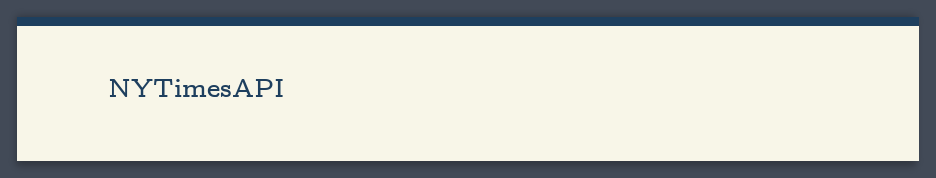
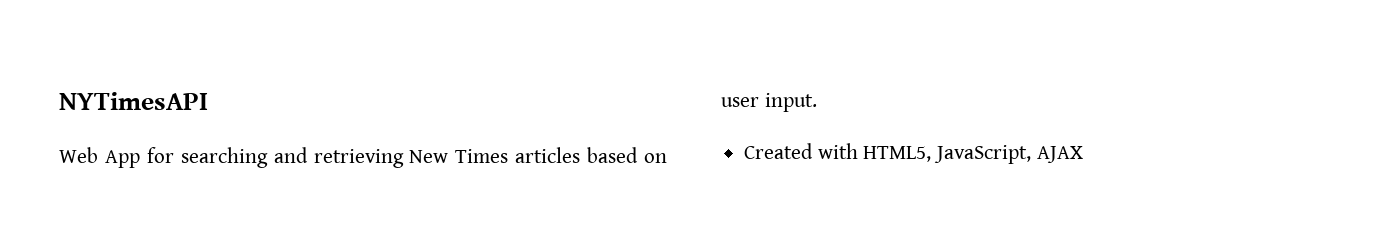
+ Web App for searching and retrieving New Times articles based on user input.
+ Created with HTML5, JavaScript, AJAX

